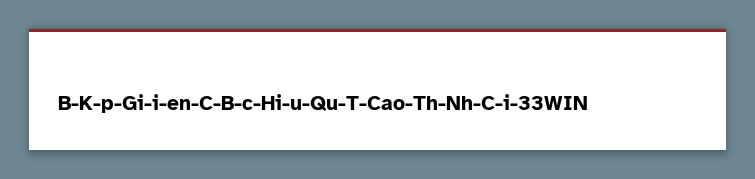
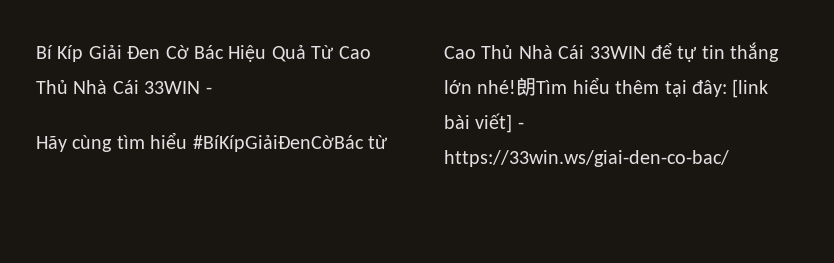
- B-K-p-Gi-i-en-C-B-c-Hi-u-Qu-T-Cao-Th-Nh-C-i-33WIN
+ Bí Kíp Giải Đen Cờ Bác Hiệu Quả Từ Cao Thủ Nhà Cái 33WIN -
+ Hãy cùng tìm hiểu #BíKípGiảiĐenCờBác từ Cao Thủ Nhà Cái 33WIN để tự tin thắng lớn nhé!朗Tìm hiểu thêm tại đây: [link bài viết] - https://33win.ws/giai-den-co-bac/

